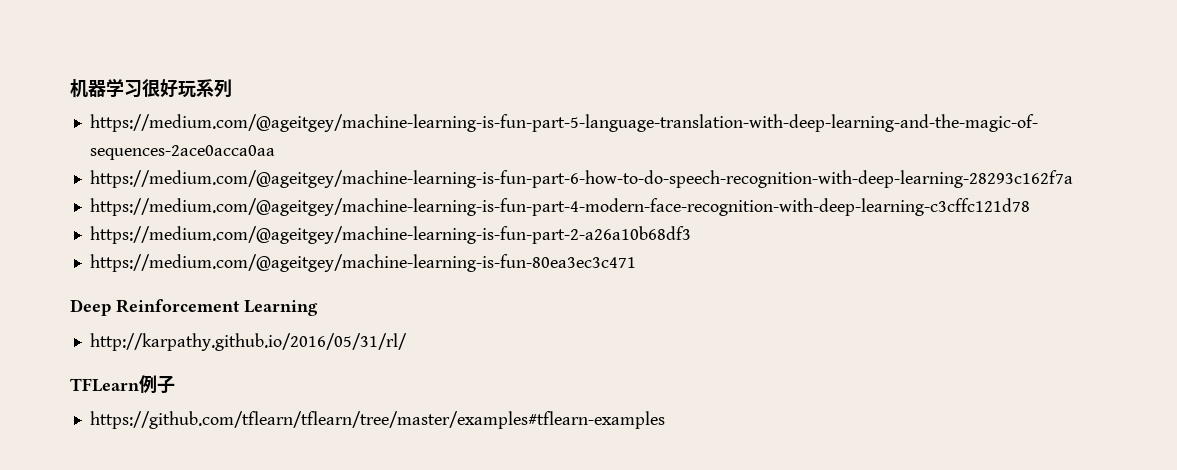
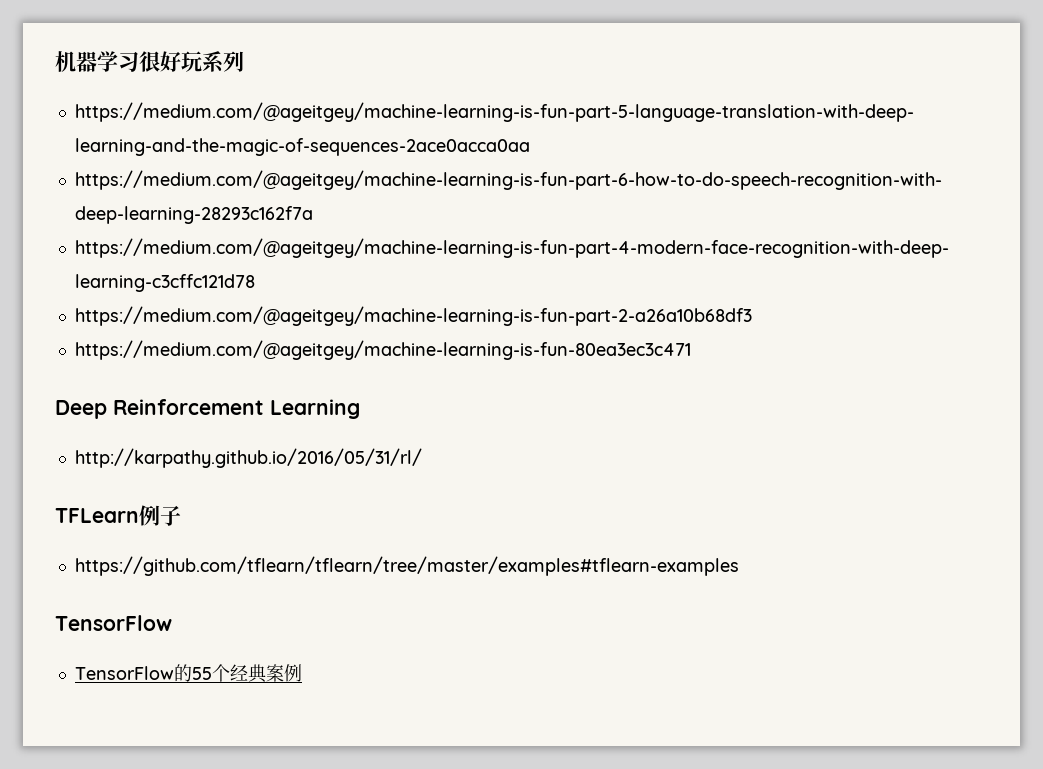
  https://github.com/tflearn/tflearn/tree/master/examples#tflearn-examples
+ TensorFlow
+ TensorFlow的55个经典案例

